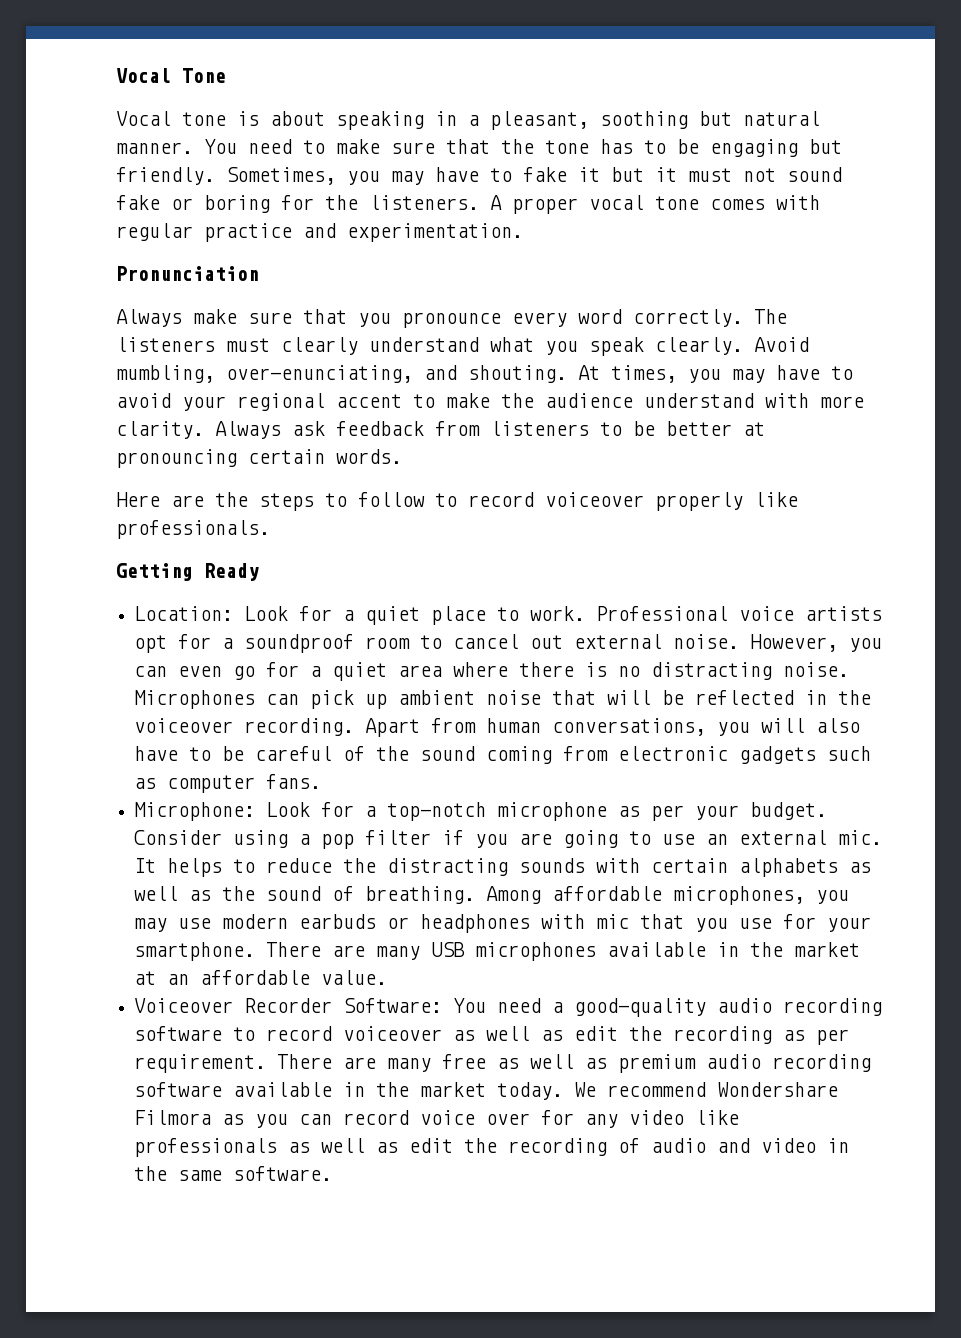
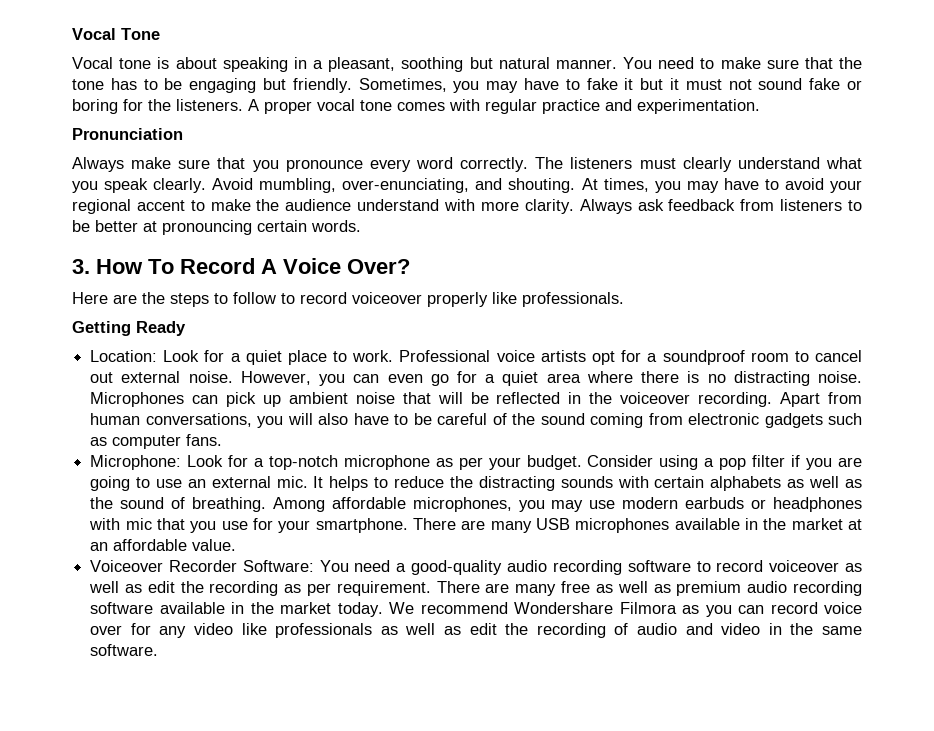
+ 3. How To Record A Voice Over?

